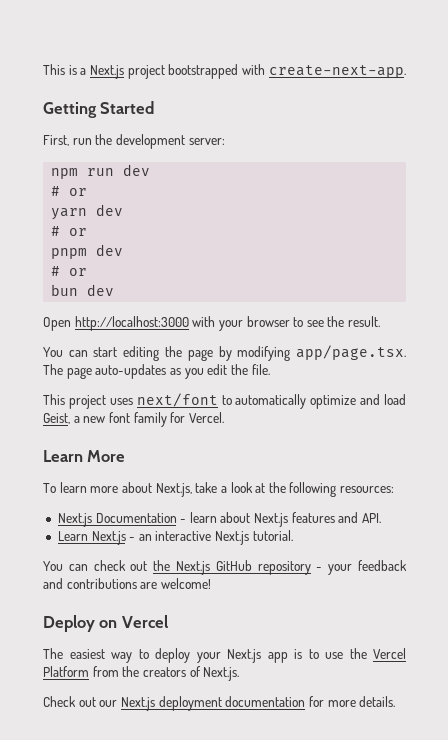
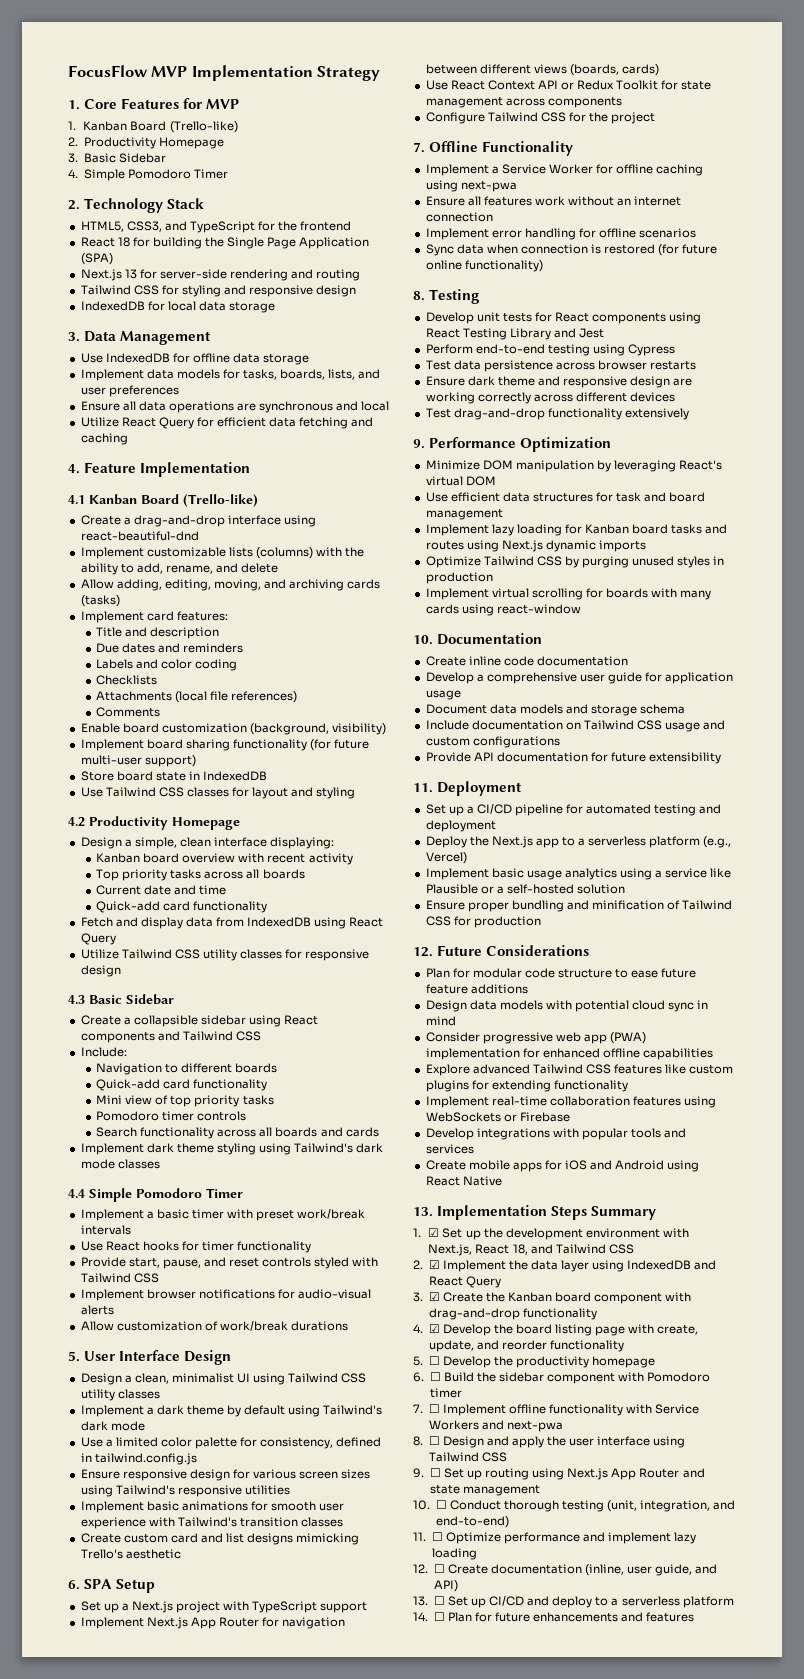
- This is a Next.js project bootstrapped with create-next-app.
- Getting Started
- First, run the development server:
- npm run dev
- # or
- yarn dev
- # or
- pnpm dev
- # or
- bun dev
- Open http://localhost:3000 with your browser to see the result.
- You can start editing the page by modifying app/page.tsx. The page auto-updates as you edit the file.
- This project uses next/font to automatically optimize and load Geist, a new font family for Vercel.
- Learn More
- To learn more about Next.js, take a look at the following resources:
- Next.js Documentation - learn about Next.js features and API.
- Learn Next.js - an interactive Next.js tutorial.
- You can check out the Next.js GitHub repository - your feedback and contributions are welcome!
- Deploy on Vercel
- The easiest way to deploy your Next.js app is to use the Vercel Platform from the creators of Next.js.
- Check out our Next.js deployment documentation for more details.
+ FocusFlow MVP Implementation Strategy
+ 1. Core Features for MVP
+ 1. Kanban Board (Trello-like)
+ 2. Productivity Homepage
+ 3. Basic Sidebar
+ 4. Simple Pomodoro Timer
+ 2. Technology Stack
+ HTML5, CSS3, and TypeScript for the frontend
+ React 18 for building the Single Page Application (SPA)
+ Next.js 13 for server-side rendering and routing
+ Tailwind CSS for styling and responsive design
+ IndexedDB for local data storage
+ 3. Data Management
+ Use IndexedDB for offline data storage
+ Implement data models for tasks, boards, lists, and user preferences
+ Ensure all data operations are synchronous and local
+ Utilize React Query for efficient data fetching and caching
+ 4. Feature Implementation
+ 4.1 Kanban Board (Trello-like)
+ Create a drag-and-drop interface using react-beautiful-dnd
+ Implement customizable lists (columns) with the ability to add, rename, and delete
+ Allow adding, editing, moving, and archiving cards (tasks)
+ Implement card features:
+ Title and description
+ Due dates and reminders
+ Labels and color coding
+ Checklists
+ Attachments (local file references)
+ Comments
+ Enable board customization (background, visibility)
+ Implement board sharing functionality (for future multi-user support)
+ Store board state in IndexedDB
+ Use Tailwind CSS classes for layout and styling
+ 4.2 Productivity Homepage
+ Design a simple, clean interface displaying:
+ Kanban board overview with recent activity
+ Top priority tasks across all boards
+ Current date and time
+ Quick-add card functionality
+ Fetch and display data from IndexedDB using React Query
+ Utilize Tailwind CSS utility classes for responsive design
+ 4.3 Basic Sidebar
+ Create a collapsible sidebar using React components and Tailwind CSS
+ Include:
+ Navigation to different boards
+ Quick-add card functionality
+ Mini view of top priority tasks
+ Pomodoro timer controls
+ Search functionality across all boards and cards
+ Implement dark theme styling using Tailwind's dark mode classes
+ 4.4 Simple Pomodoro Timer
+ Implement a basic timer with preset work/break intervals
+ Use React hooks for timer functionality
+ Provide start, pause, and reset controls styled with Tailwind CSS
+ Implement browser notifications for audio-visual alerts
+ Allow customization of work/break durations
+ 5. User Interface Design
+ Design a clean, minimalist UI using Tailwind CSS utility classes
+ Implement a dark theme by default using Tailwind's dark mode
+ Use a limited color palette for consistency, defined in tailwind.config.js
+ Ensure responsive design for various screen sizes using Tailwind's responsive utilities
+ Implement basic animations for smooth user experience with Tailwind's transition classes
+ Create custom card and list designs mimicking Trello's aesthetic
+ 6. SPA Setup
+ Set up a Next.js project with TypeScript support
+ Implement Next.js App Router for navigation between different views (boards, cards)
+ Use React Context API or Redux Toolkit for state management across components
+ Configure Tailwind CSS for the project
+ 7. Offline Functionality
+ Implement a Service Worker for offline caching using next-pwa
+ Ensure all features work without an internet connection
+ Implement error handling for offline scenarios
+ Sync data when connection is restored (for future online functionality)
+ 8. Testing
+ Develop unit tests for React components using React Testing Library and Jest
+ Perform end-to-end testing using Cypress
+ Test data persistence across browser restarts
+ Ensure dark theme and responsive design are working correctly across different devices
+ Test drag-and-drop functionality extensively
+ 9. Performance Optimization
+ Minimize DOM manipulation by leveraging React's virtual DOM
+ Use efficient data structures for task and board management
+ Implement lazy loading for Kanban board tasks and routes using Next.js dynamic imports
+ Optimize Tailwind CSS by purging unused styles in production
+ Implement virtual scrolling for boards with many cards using react-window
+ 10. Documentation
+ Create inline code documentation
+ Develop a comprehensive user guide for application usage
+ Document data models and storage schema
+ Include documentation on Tailwind CSS usage and custom configurations
+ Provide API documentation for future extensibility
+ 11. Deployment
+ Set up a CI/CD pipeline for automated testing and deployment
+ Deploy the Next.js app to a serverless platform (e.g., Vercel)
+ Implement basic usage analytics using a service like Plausible or a self-hosted solution
+ Ensure proper bundling and minification of Tailwind CSS for production
+ 12. Future Considerations
+ Plan for modular code structure to ease future feature additions
+ Design data models with potential cloud sync in mind
+ Consider progressive web app (PWA) implementation for enhanced offline capabilities
+ Explore advanced Tailwind CSS features like custom plugins for extending functionality
+ Implement real-time collaboration features using WebSockets or Firebase
+ Develop integrations with popular tools and services
+ Create mobile apps for iOS and Android using React Native
+ 13. Implementation Steps Summary
+ 1. ☑ Set up the development environment with Next.js, React 18, and Tailwind CSS
+ 2. ☑ Implement the data layer using IndexedDB and React Query
+ 3. ☑ Create the Kanban board component with drag-and-drop functionality
+ 4. ☑ Develop the board listing page with create, update, and reorder functionality
+ 5. ☐ Develop the productivity homepage
+ 6. ☐ Build the sidebar component with Pomodoro timer
+ 7. ☐ Implement offline functionality with Service Workers and next-pwa
+ 8. ☐ Design and apply the user interface using Tailwind CSS
+ 9. ☐ Set up routing using Next.js App Router and state management
+ 10. ☐ Conduct thorough testing (unit, integration, and end-to-end)
+ 11. ☐ Optimize performance and implement lazy loading
+ 12. ☐ Create documentation (inline, user guide, and API)
+ 13. ☐ Set up CI/CD and deploy to a serverless platform
+ 14. ☐ Plan for future enhancements and features

